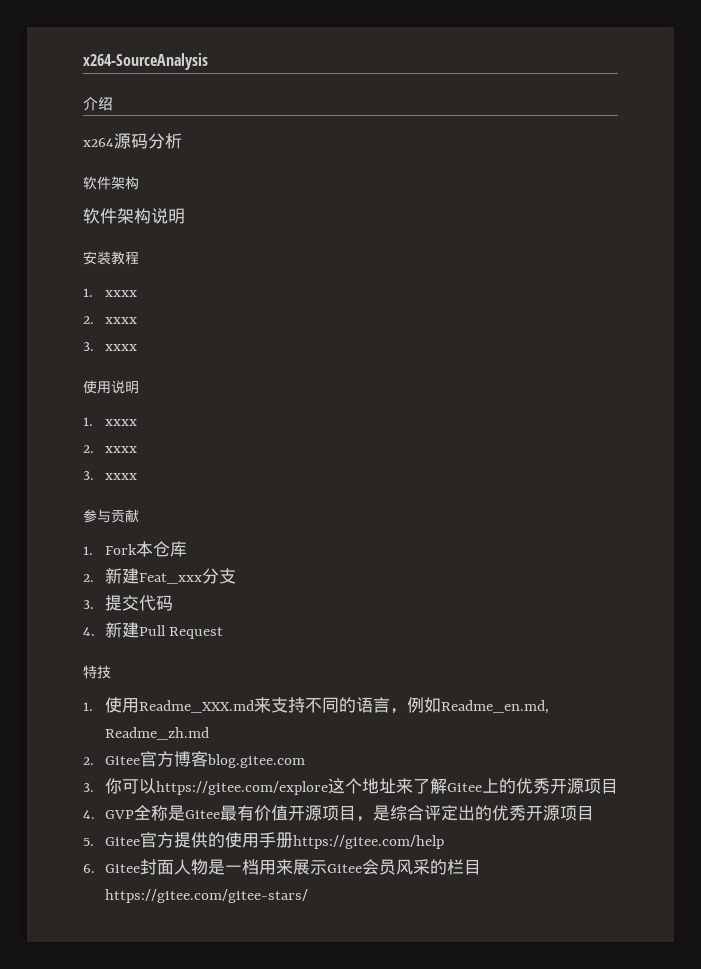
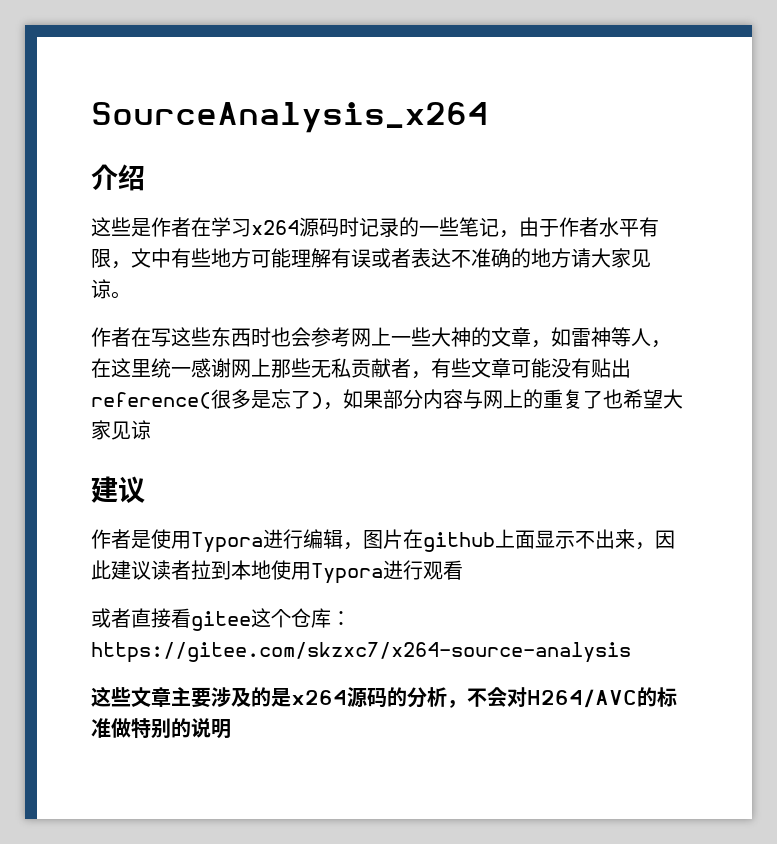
- x264-SourceAnalysis
+ SourceAnalysis_x264
- x264源码分析
- 软件架构
- 软件架构说明
- 安装教程
- 1. xxxx
- 2. xxxx
- 3. xxxx
- 使用说明
- 1. xxxx
- 2. xxxx
- 3. xxxx
- 参与贡献
- 1. Fork本仓库
- 2.新建Feat_xxx分支
- 3.提交代码
- 4.新建Pull Request
- 特技
- 1.使用Readme_XXX.md来支持不同的语言，例如Readme_en.md, Readme_zh.md
- 2. Gitee官方博客blog.gitee.com
- 3.你可以https://gitee.com/explore这个地址来了解Gitee上的优秀开源项目
- 4. GVP全称是Gitee最有价值开源项目，是综合评定出的优秀开源项目
- 5. Gitee官方提供的使用手册https://gitee.com/help
- 6. Gitee封面人物是一档用来展示Gitee会员风采的栏目https://gitee.com/gitee-stars/
+ 这些是作者在学习x264源码时记录的一些笔记，由于作者水平有限，文中有些地方可能理解有误或者表达不准确的地方请大家见谅。
+ 作者在写这些东西时也会参考网上一些大神的文章，如雷神等人，在这里统一感谢网上那些无私贡献者，有些文章可能没有贴出reference(很多是忘了)，如果部分内容与网上的重复了也希望大家见谅
+ 建议
+ 作者是使用Typora进行编辑，图片在github上面显示不出来，因此建议读者拉到本地使用Typora进行观看
+ 或者直接看gitee这个仓库：https://gitee.com/skzxc7/x264-source-analysis
+ 这些文章主要涉及的是x264源码的分析，不会对H264/AVC的标准做特别的说明

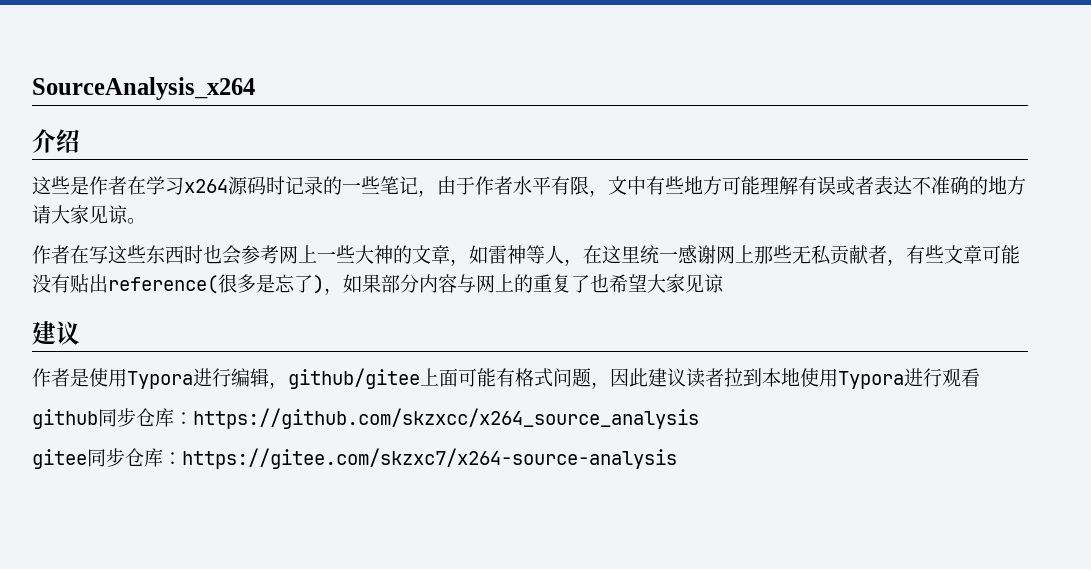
- 作者是使用Typora进行编辑，图片在github上面显示不出来，因此建议读者拉到本地使用Typora进行观看
+ 作者是使用Typora进行编辑，github/gitee上面可能有格式问题，因此建议读者拉到本地使用Typora进行观看
- 或者直接看gitee这个仓库：https://gitee.com/skzxc7/x264-source-analysis
- 这些文章主要涉及的是x264源码的分析，不会对H264/AVC的标准做特别的说明
+ github同步仓库：https://github.com/skzxcc/x264_source_analysis
+ gitee同步仓库：https://gitee.com/skzxc7/x264-source-analysis

